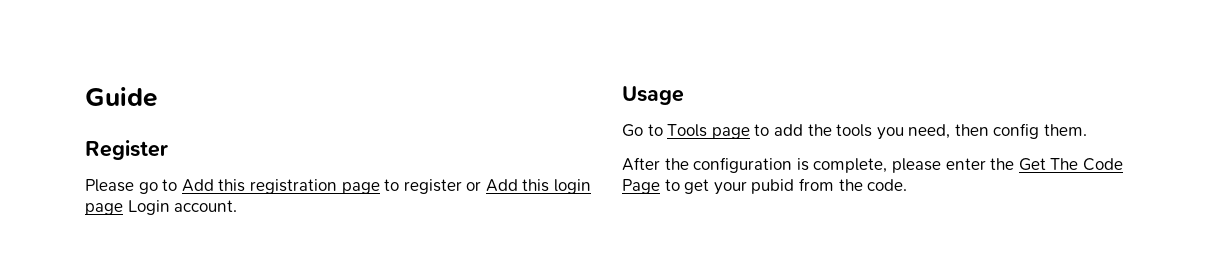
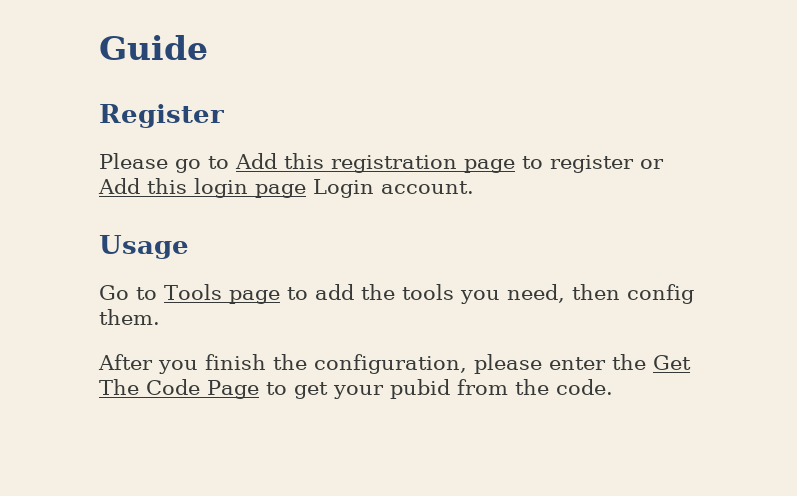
- After the configuration is complete, please enter the Get The Code Page to get your pubid from the code.
+ After you finish the configuration, please enter the Get The Code Page to get your pubid from the code.

